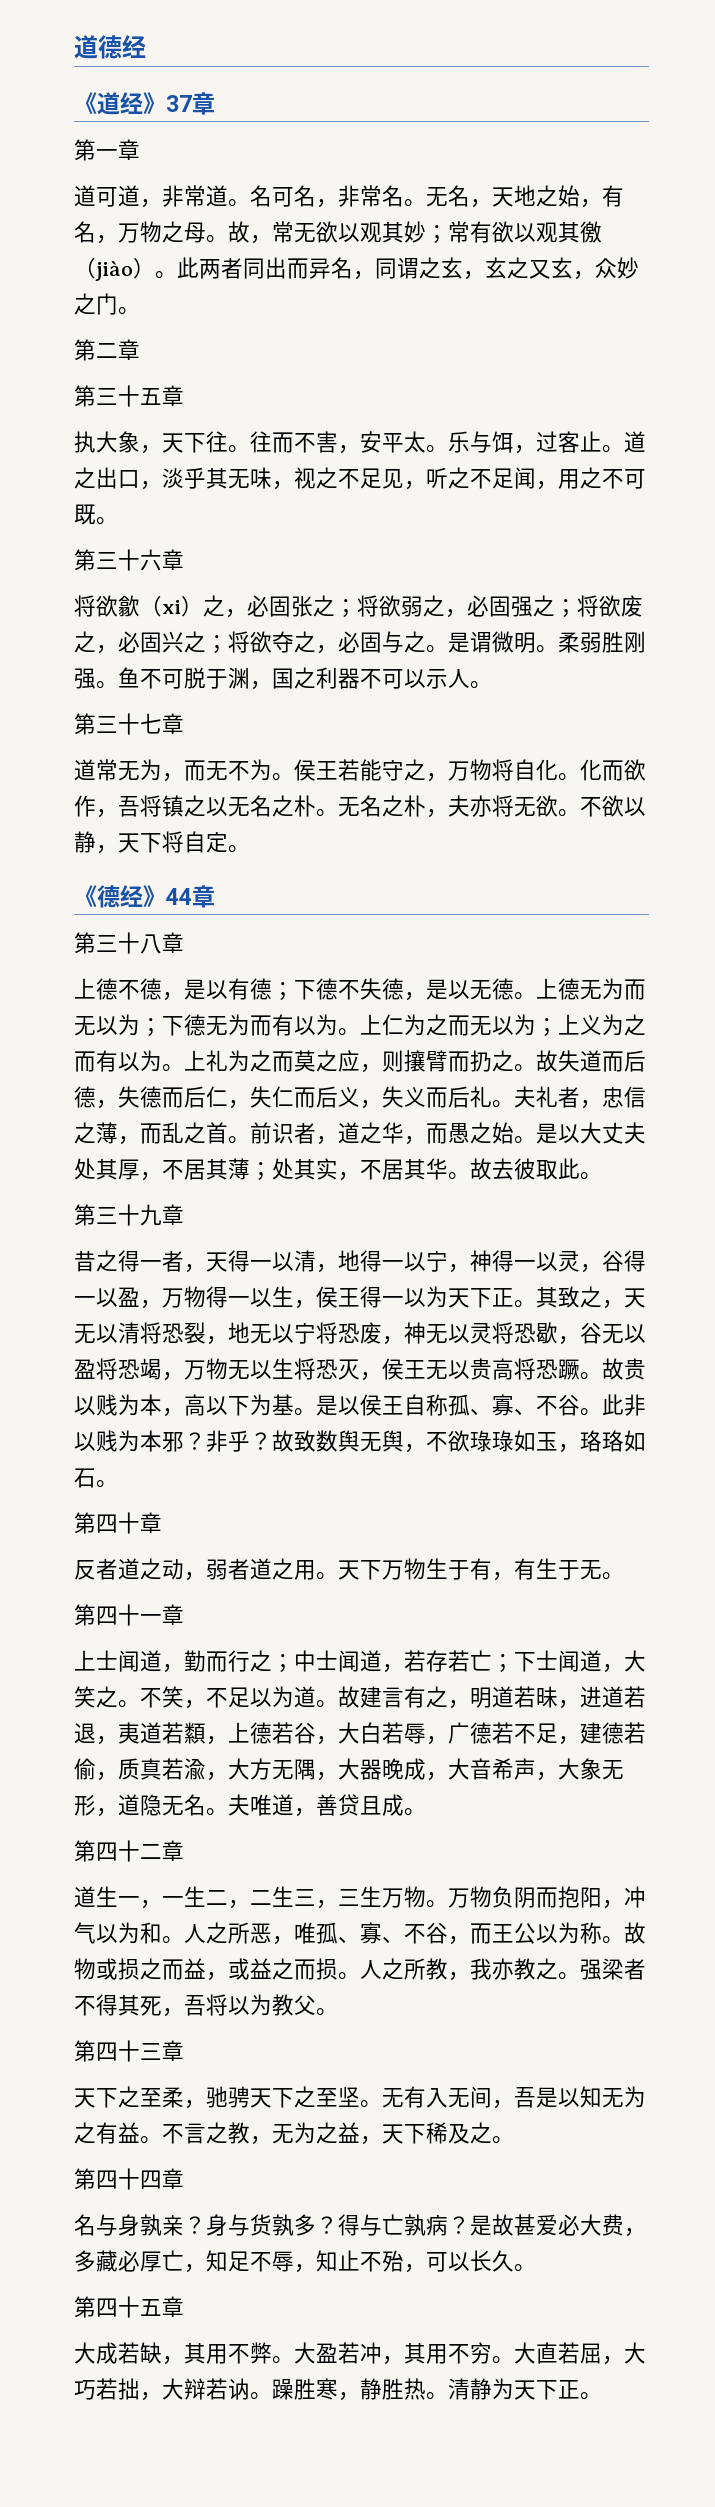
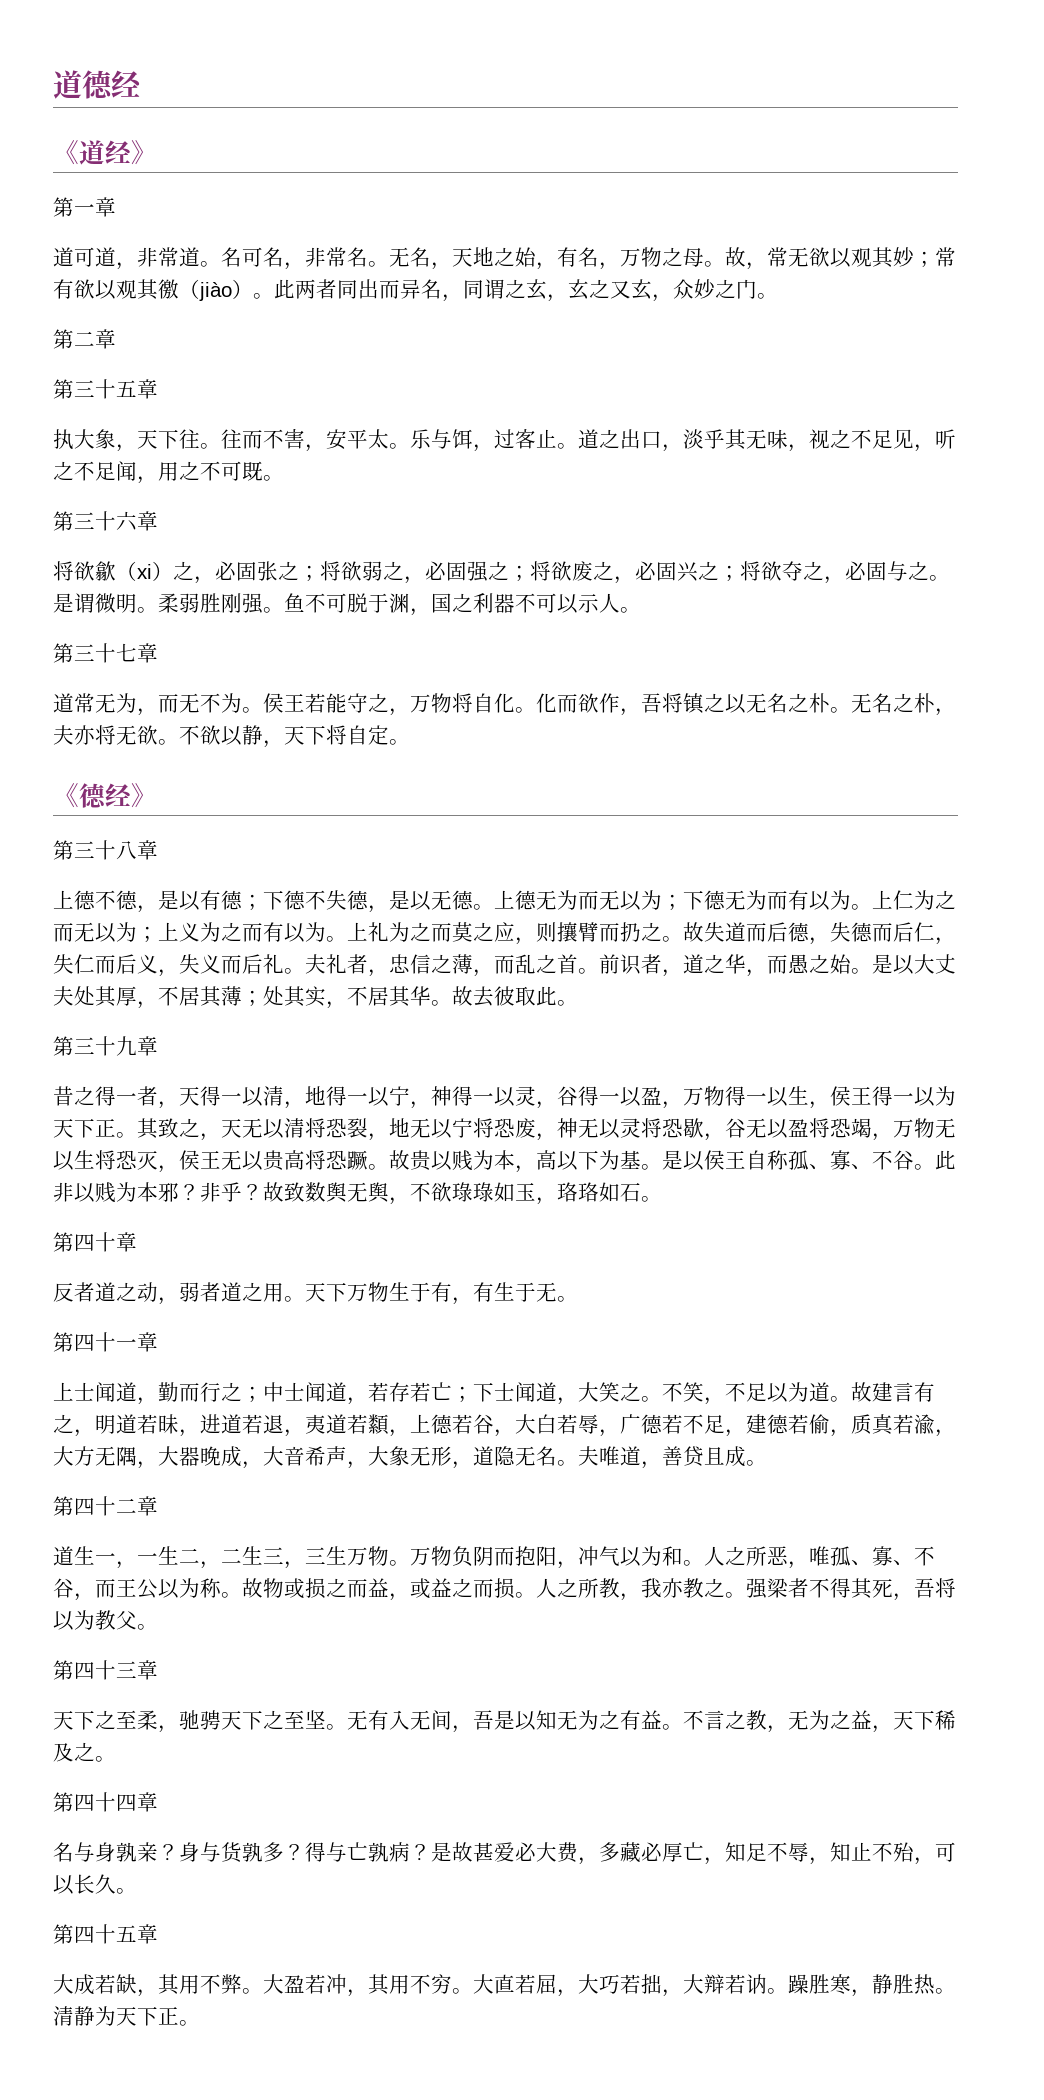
- 《道经》37章
+ 《道经》
- 《德经》44章
+ 《德经》

